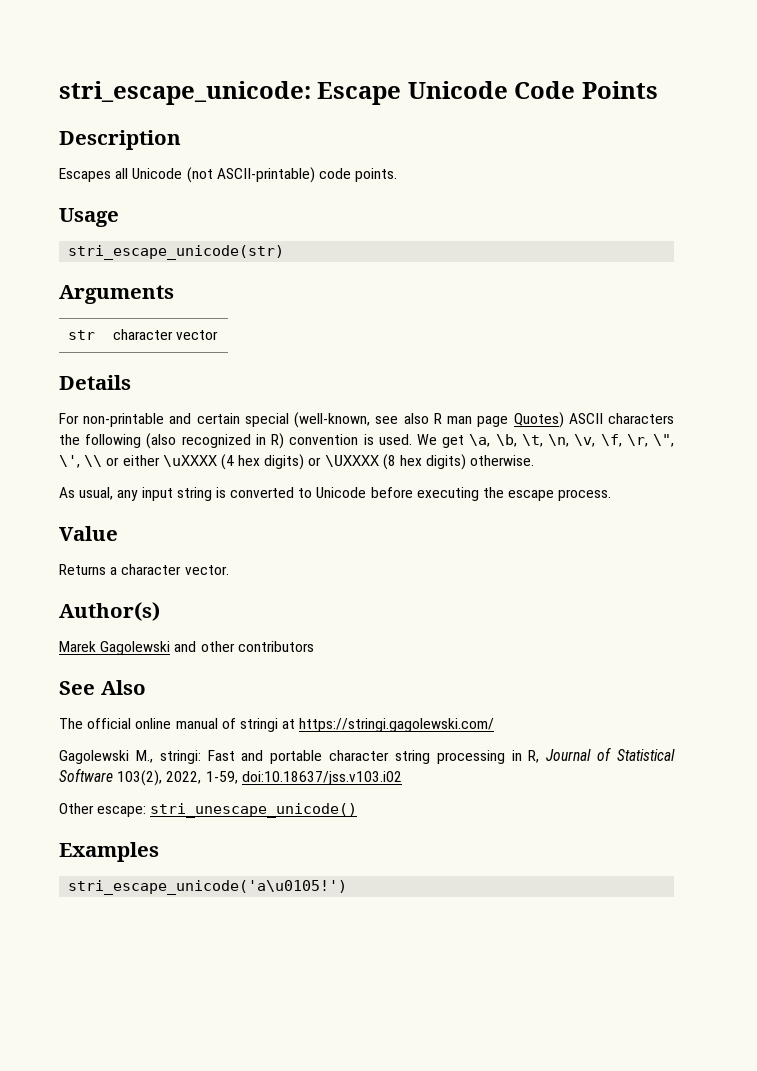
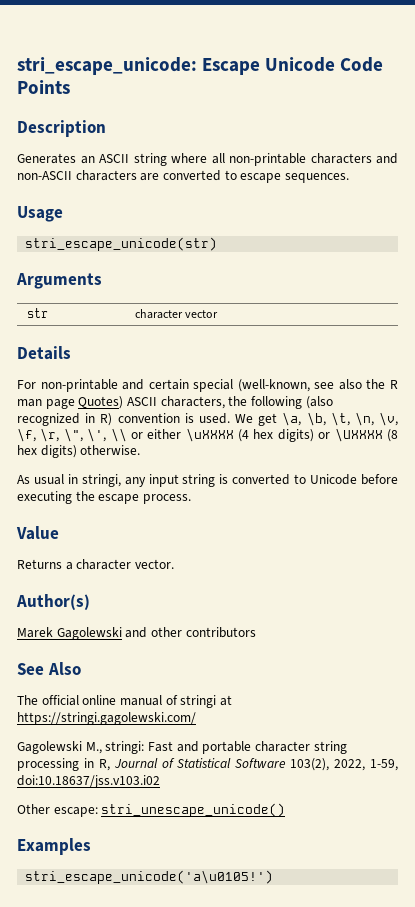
- Escapes all Unicode (not ASCII-printable) code points.
+ Generates an ASCII string where all non-printable characters and non-ASCII characters are converted to escape sequences.
- For non-printable and certain special (well-known, see also R man page Quotes) ASCII characters the following (also recognized in R) convention is used.
+ For non-printable and certain special (well-known, see also the R man page Quotes) ASCII characters, the following (also recognized in R) convention is used.
- As usual, any input string is converted to Unicode before executing the escape process.
+ As usual in stringi, any input string is converted to Unicode before executing the escape process.

